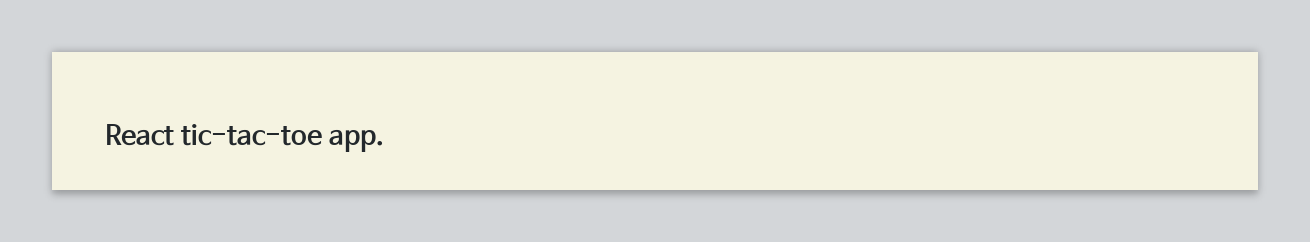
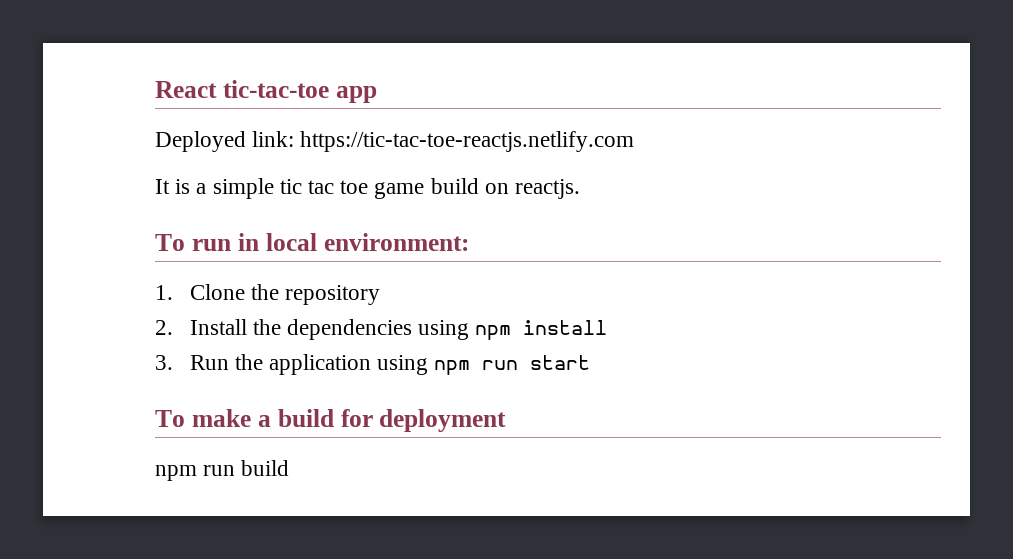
- React tic-tac-toe app.
+ React tic-tac-toe app
+ Deployed link: https://tic-tac-toe-reactjs.netlify.com
+ It is a simple tic tac toe game build on reactjs.
+ To run in local environment:
+ 1. Clone the repository
+ 2. Install the dependencies using npm install
+ 3. Run the application using npm run start
+ To make a build for deployment
+ npm run build

